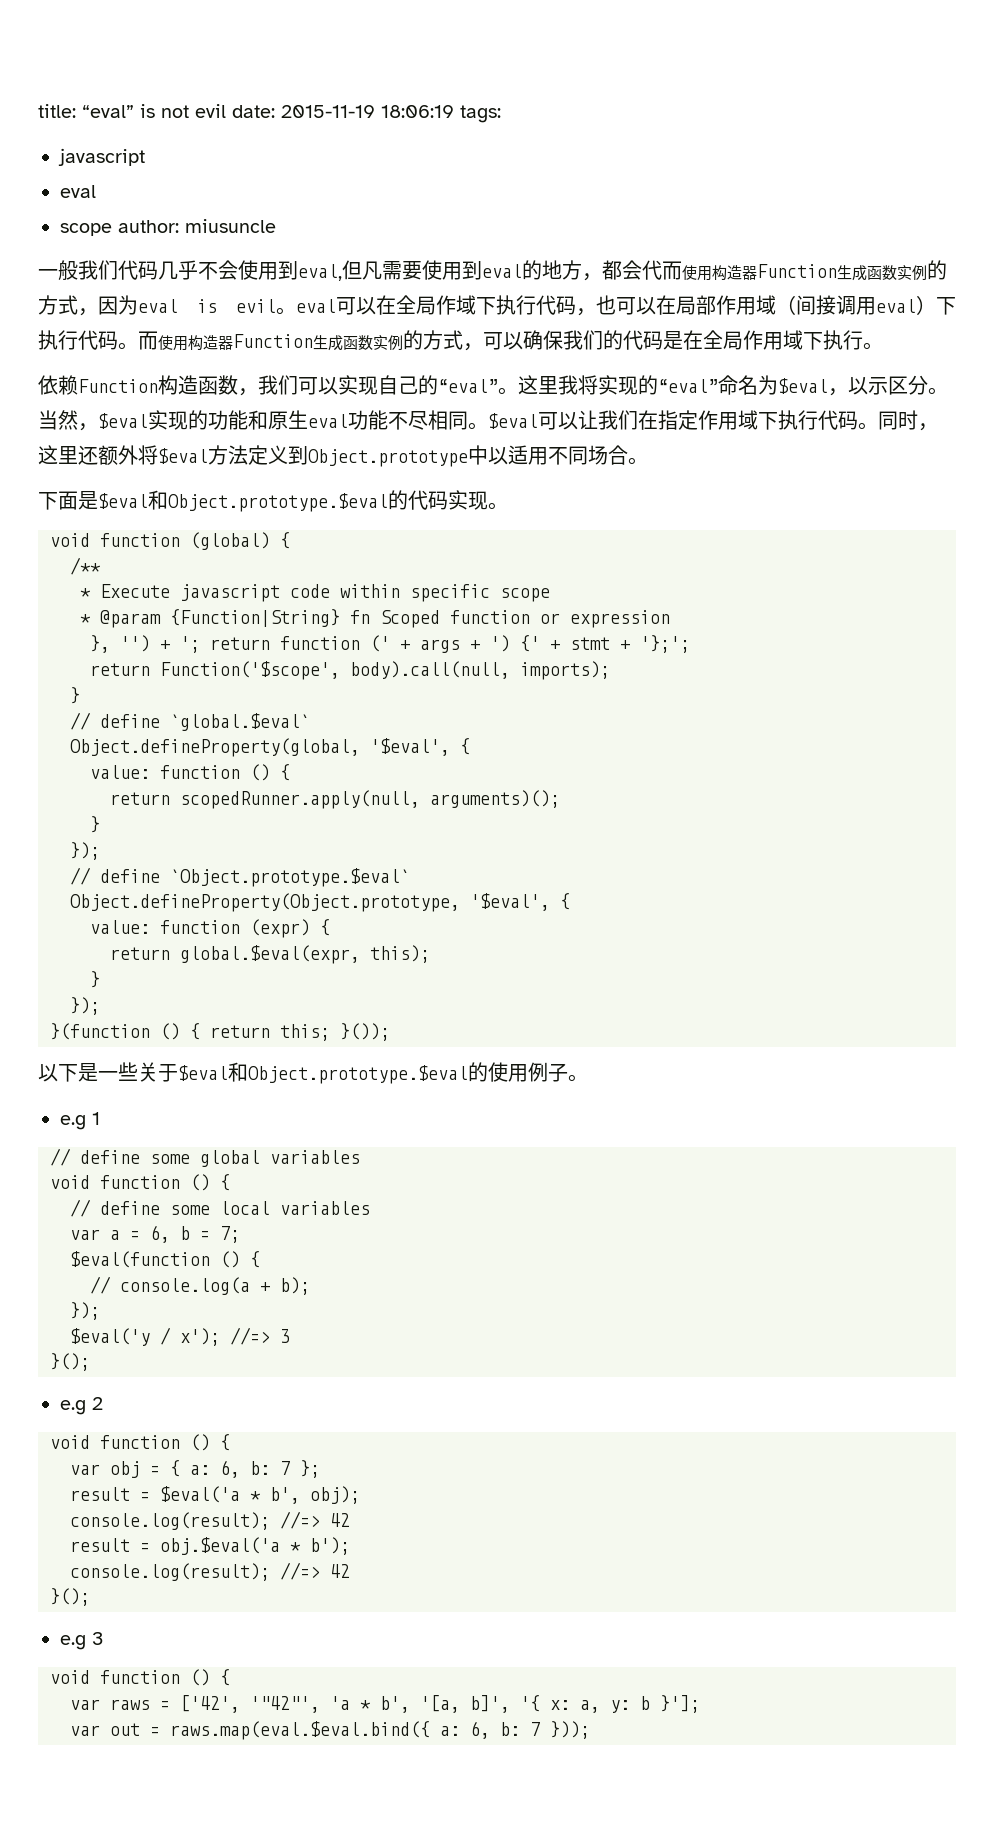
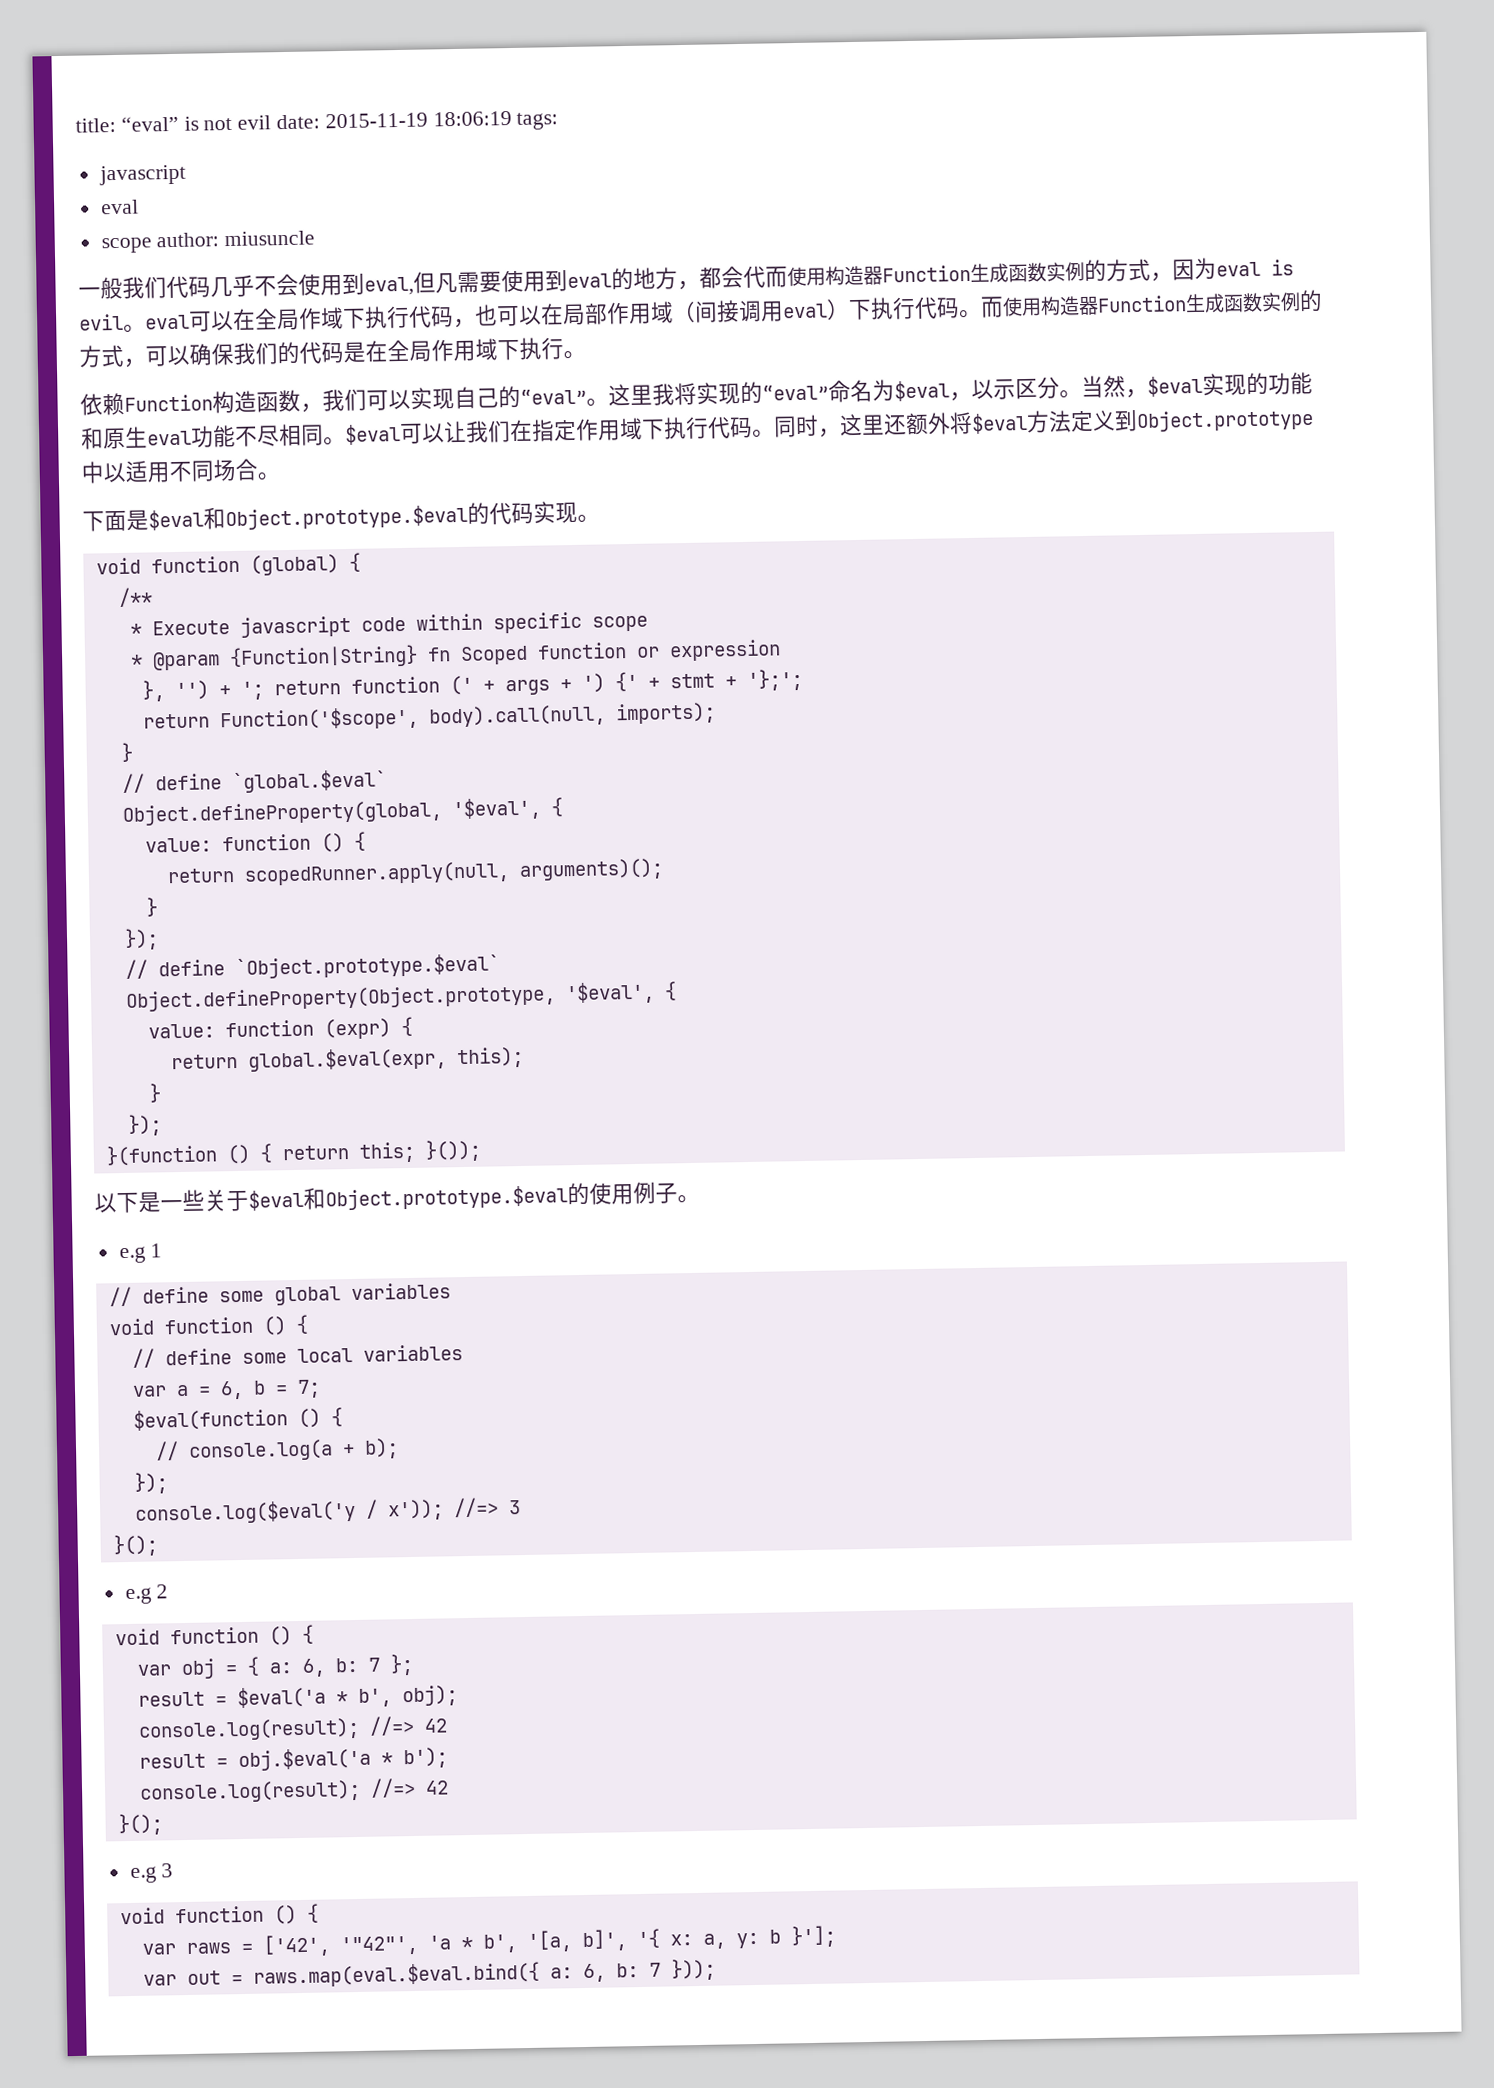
- $eval('y / x'); //=> 3
+ console.log($eval('y / x')); //=> 3

